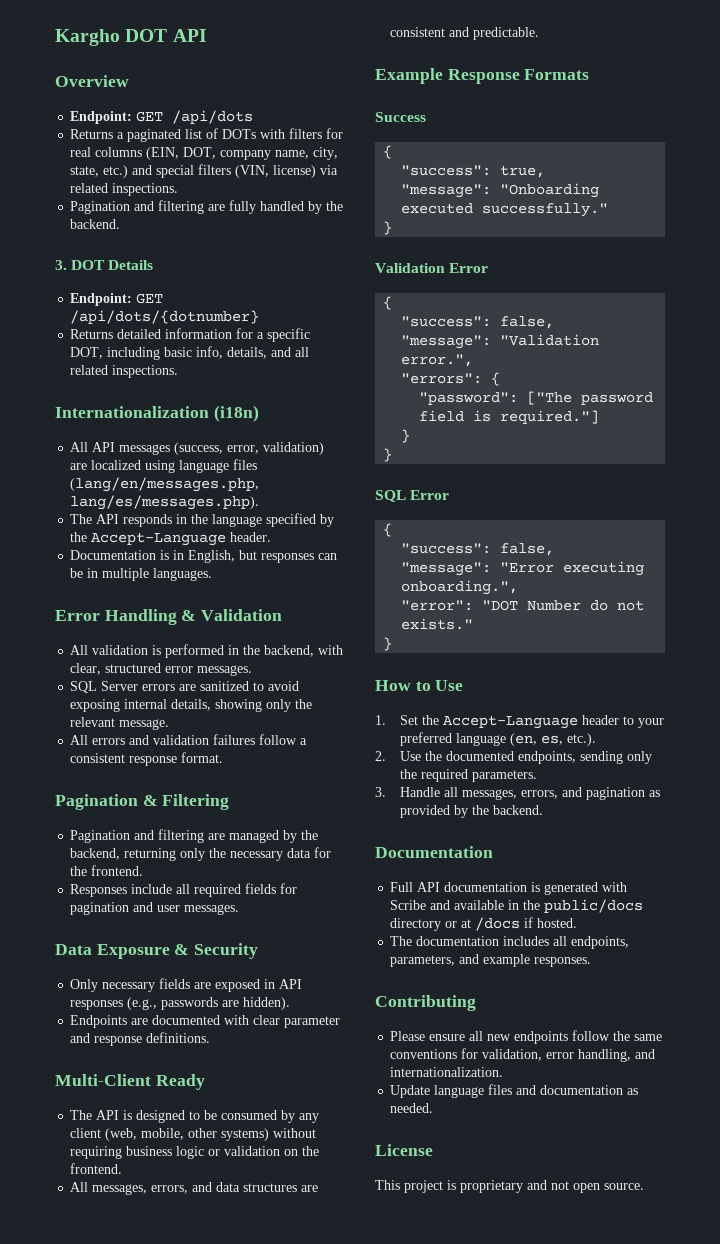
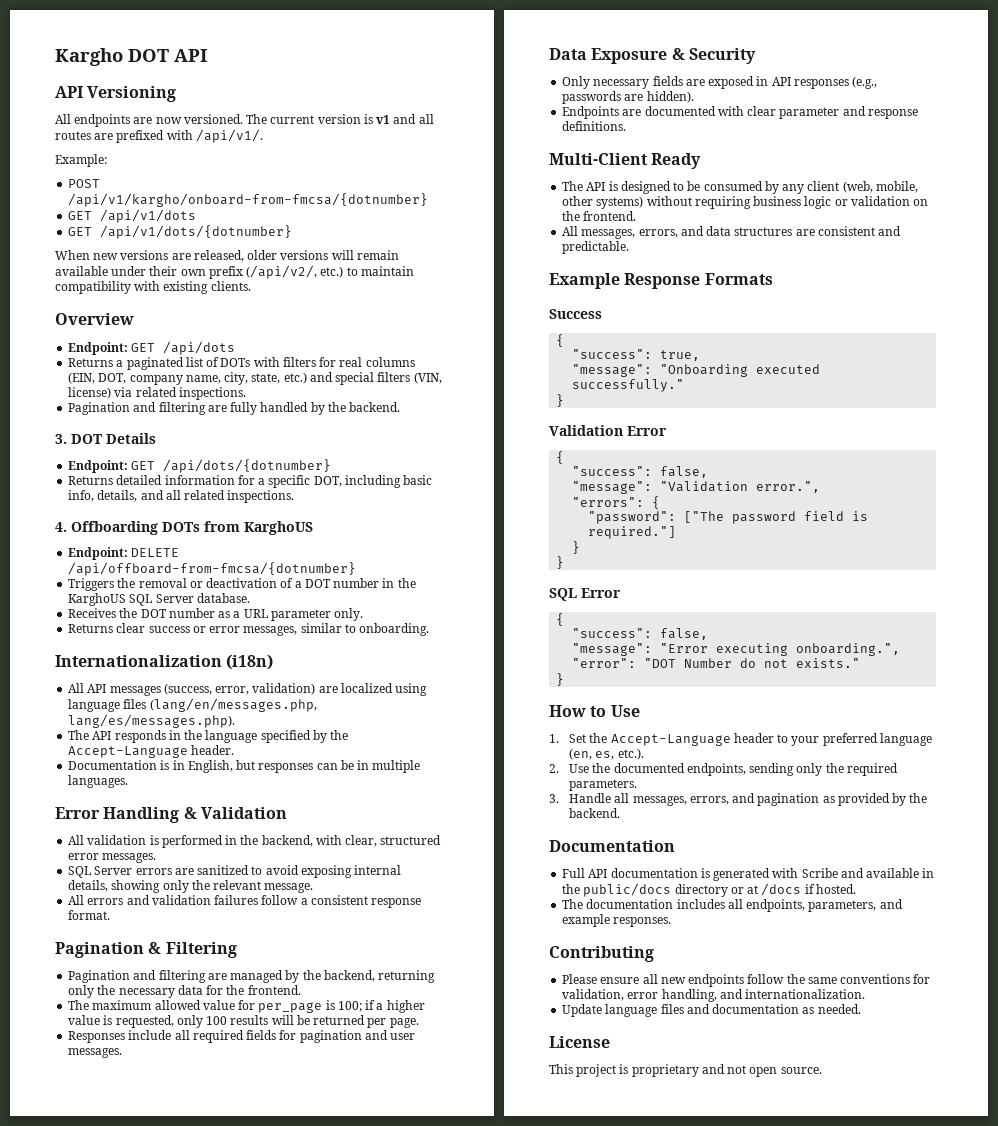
+ API Versioning
+ All endpoints are now versioned. The current version is v1 and all routes are prefixed with /api/v1/.
+ Example:
+ POST /api/v1/kargho/onboard-from-fmcsa/{dotnumber}
+ GET /api/v1/dots
+ GET /api/v1/dots/{dotnumber}
+ When new versions are released, older versions will remain available under their own prefix (/api/v2/, etc.) to maintain compatibility with existing clients.
+ 4. Offboarding DOTs from KarghoUS
+ Endpoint: DELETE /api/offboard-from-fmcsa/{dotnumber}
+ Triggers the removal or deactivation of a DOT number in the KarghoUS SQL Server database.
+ Receives the DOT number as a URL parameter only.
+ Returns clear success or error messages, similar to onboarding.
+ The maximum allowed value for per_page is 100; if a higher value is requested, only 100 results will be returned per page.

